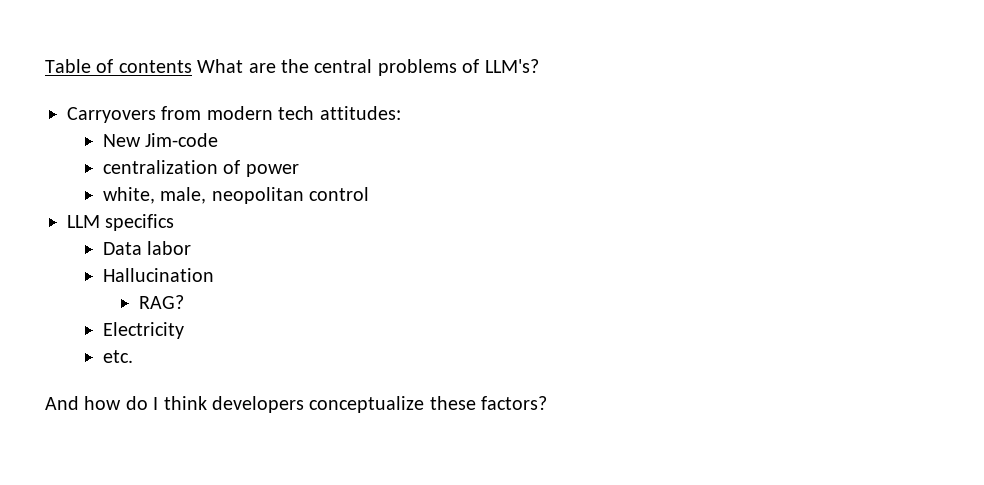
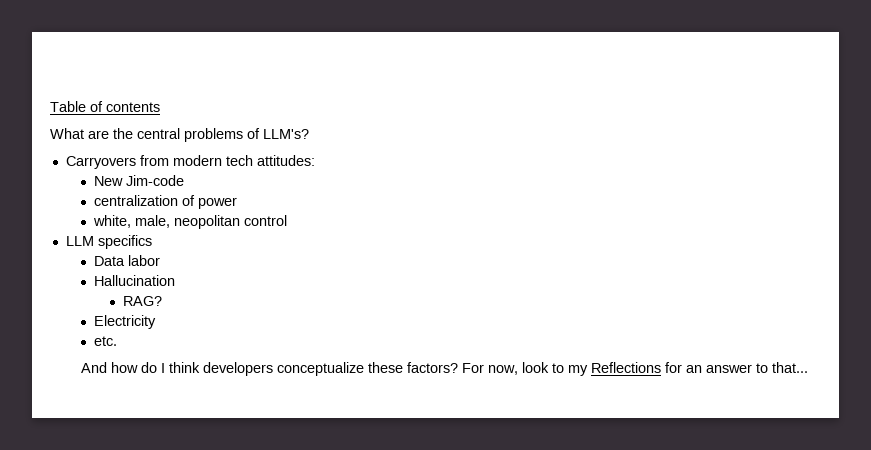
- Table of contents What are the central problems of LLM's?
+ Table of contents
+ What are the central problems of LLM's?
+ For now, look to my Reflections for an answer to that...

